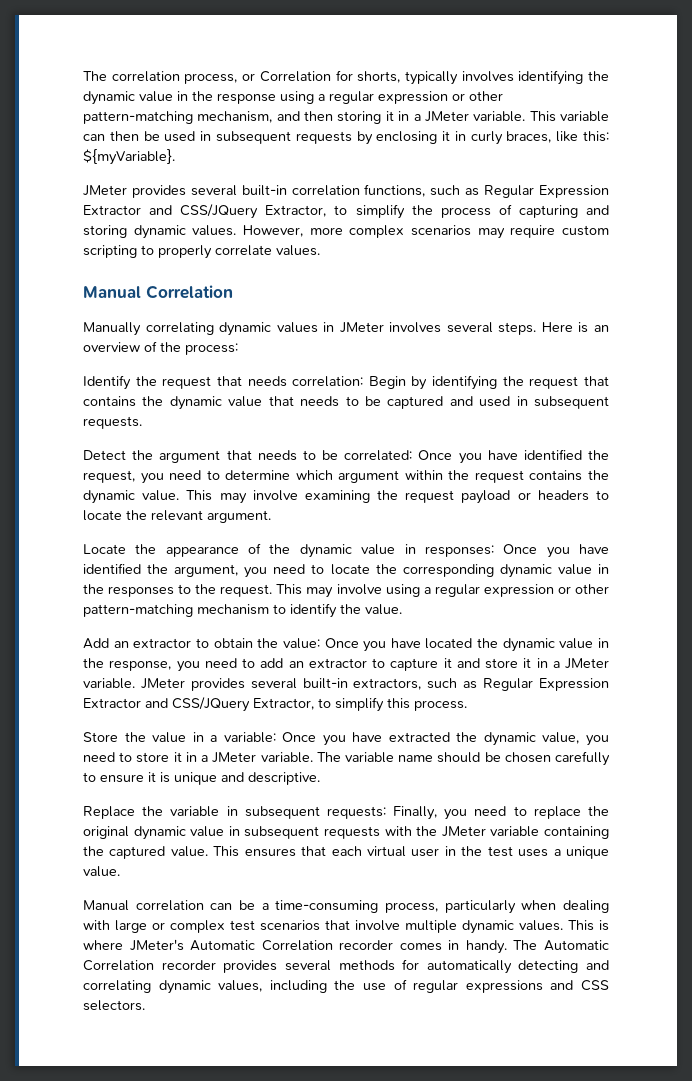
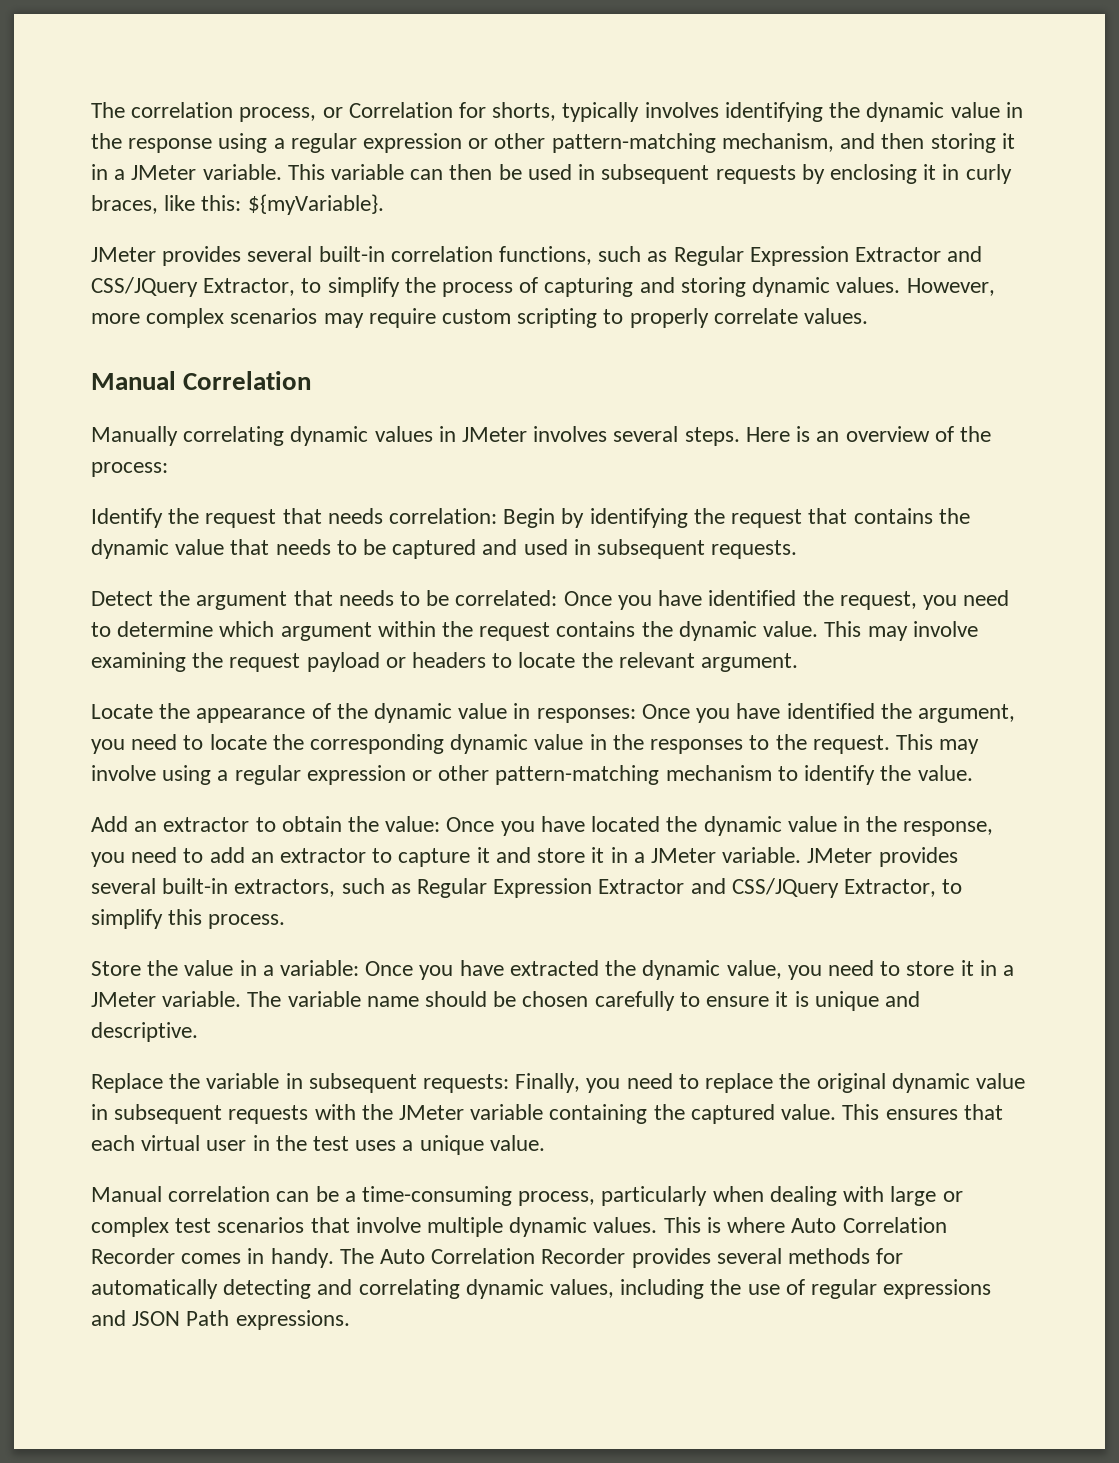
- This is where JMeter's Automatic Correlation recorder comes in handy.
+ This is where Auto Correlation Recorder comes in handy.
- The Automatic Correlation recorder provides several methods for automatically detecting and correlating dynamic values, including the use of regular expressions and CSS selectors.
+ The Auto Correlation Recorder provides several methods for automatically detecting and correlating dynamic values, including the use of regular expressions and JSON Path expressions.

